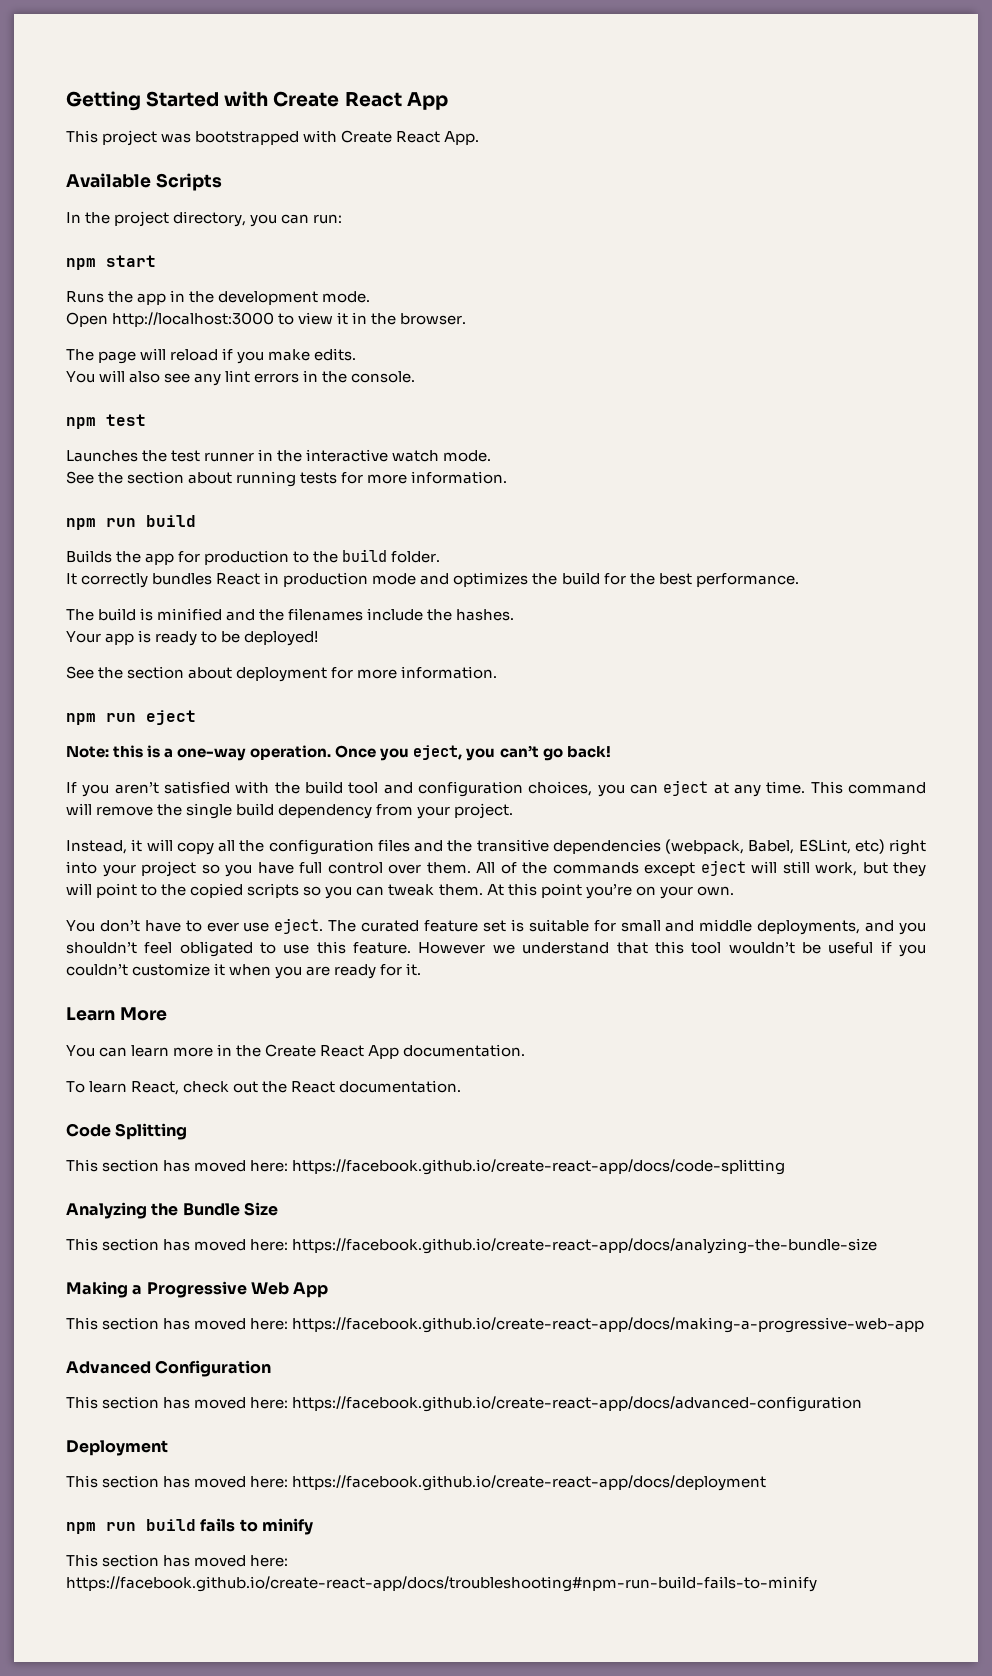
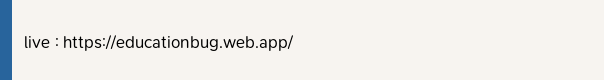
- Getting Started with Create React App
- This project was bootstrapped with Create React App.
- Available Scripts
- In the project directory, you can run:
- npm start
- Runs the app in the development mode.
- Open http://localhost:3000 to view it in the browser.
- The page will reload if you make edits.
- You will also see any lint errors in the console.
- npm test
- Launches the test runner in the interactive watch mode.
- See the section about running tests for more information.
- npm run build
- Builds the app for production to the build folder.
- It correctly bundles React in production mode and optimizes the build for the best performance.
- The build is minified and the filenames include the hashes.
- Your app is ready to be deployed!
- See the section about deployment for more information.
- npm run eject
- Note: this is a one-way operation. Once you eject, you can’t go back!
- If you aren’t satisfied with the build tool and configuration choices, you can eject at any time. This command will remove the single build dependency from your project.
- Instead, it will copy all the configuration files and the transitive dependencies (webpack, Babel, ESLint, etc) right into your project so you have full control over them. All of the commands except eject will still work, but they will point to the copied scripts so you can tweak them. At this point you’re on your own.
- You don’t have to ever use eject. The curated feature set is suitable for small and middle deployments, and you shouldn’t feel obligated to use this feature. However we understand that this tool wouldn’t be useful if you couldn’t customize it when you are ready for it.
- Learn More
- You can learn more in the Create React App documentation.
- To learn React, check out the React documentation.
- Code Splitting
- This section has moved here: https://facebook.github.io/create-react-app/docs/code-splitting
- Analyzing the Bundle Size
- This section has moved here: https://facebook.github.io/create-react-app/docs/analyzing-the-bundle-size
- Making a Progressive Web App
- This section has moved here: https://facebook.github.io/create-react-app/docs/making-a-progressive-web-app
- Advanced Configuration
- This section has moved here: https://facebook.github.io/create-react-app/docs/advanced-configuration
- Deployment
- This section has moved here: https://facebook.github.io/create-react-app/docs/deployment
- npm run build fails to minify
- This section has moved here: https://facebook.github.io/create-react-app/docs/troubleshooting#npm-run-build-fails-to-minify
+ live : https://educationbug.web.app/

